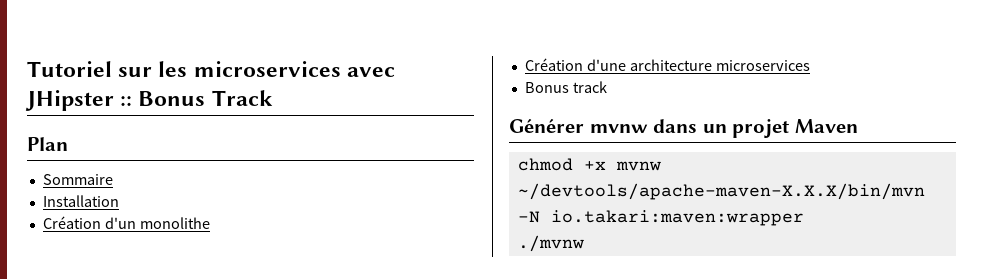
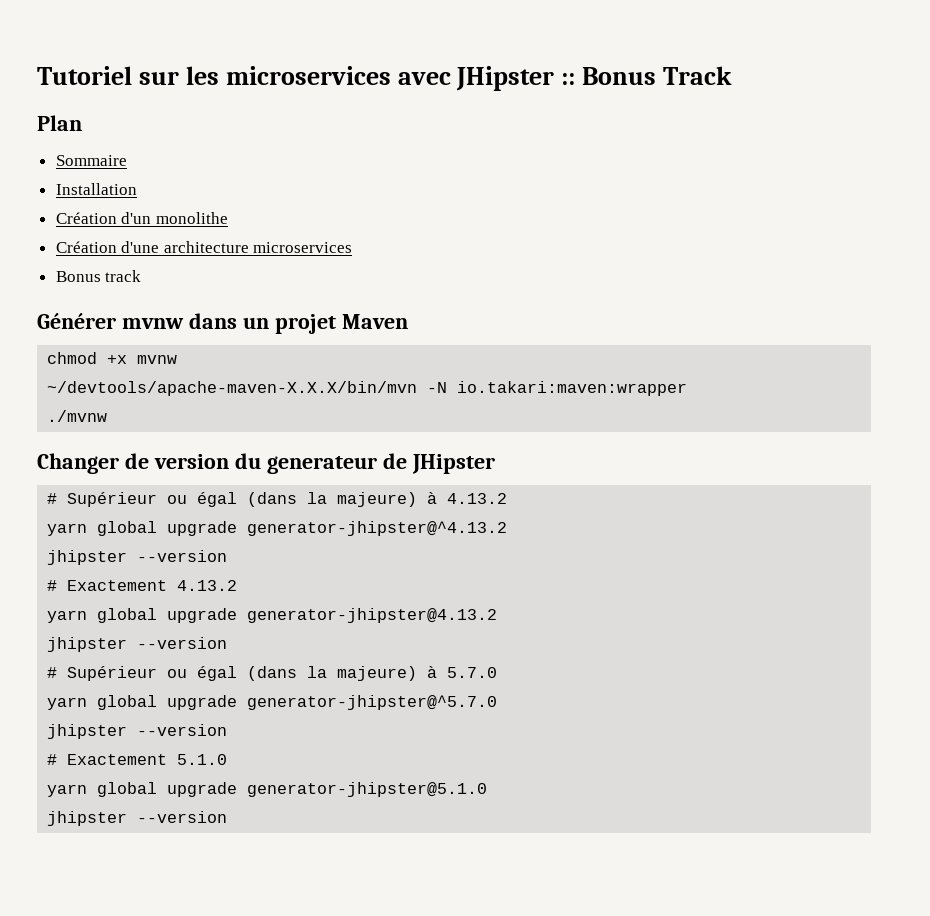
+ Changer de version du generateur de JHipster
+ # Supérieur ou égal (dans la majeure) à 4.13.2
+ yarn global upgrade generator-jhipster@^4.13.2
+ jhipster --version
+ # Exactement 4.13.2
+ yarn global upgrade generator-jhipster@4.13.2
+ jhipster --version
+ # Supérieur ou égal (dans la majeure) à 5.7.0
+ yarn global upgrade generator-jhipster@^5.7.0
+ jhipster --version
+ # Exactement 5.1.0
+ yarn global upgrade generator-jhipster@5.1.0
+ jhipster --version

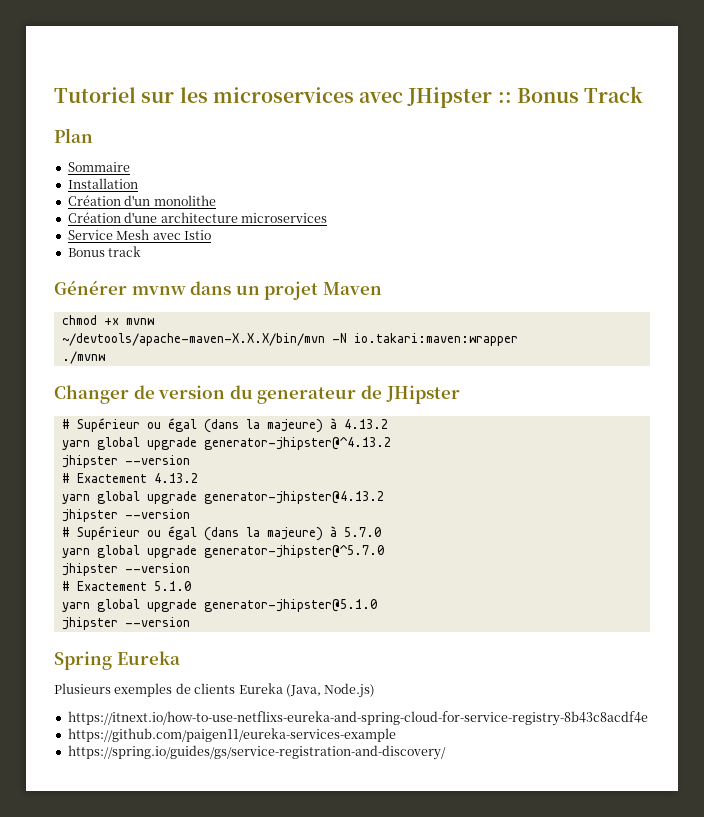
+ Service Mesh avec Istio
+ Spring Eureka
+ Plusieurs exemples de clients Eureka (Java, Node.js)
+ https://itnext.io/how-to-use-netflixs-eureka-and-spring-cloud-for-service-registry-8b43c8acdf4e
+ https://github.com/paigen11/eureka-services-example
+ https://spring.io/guides/gs/service-registration-and-discovery/

